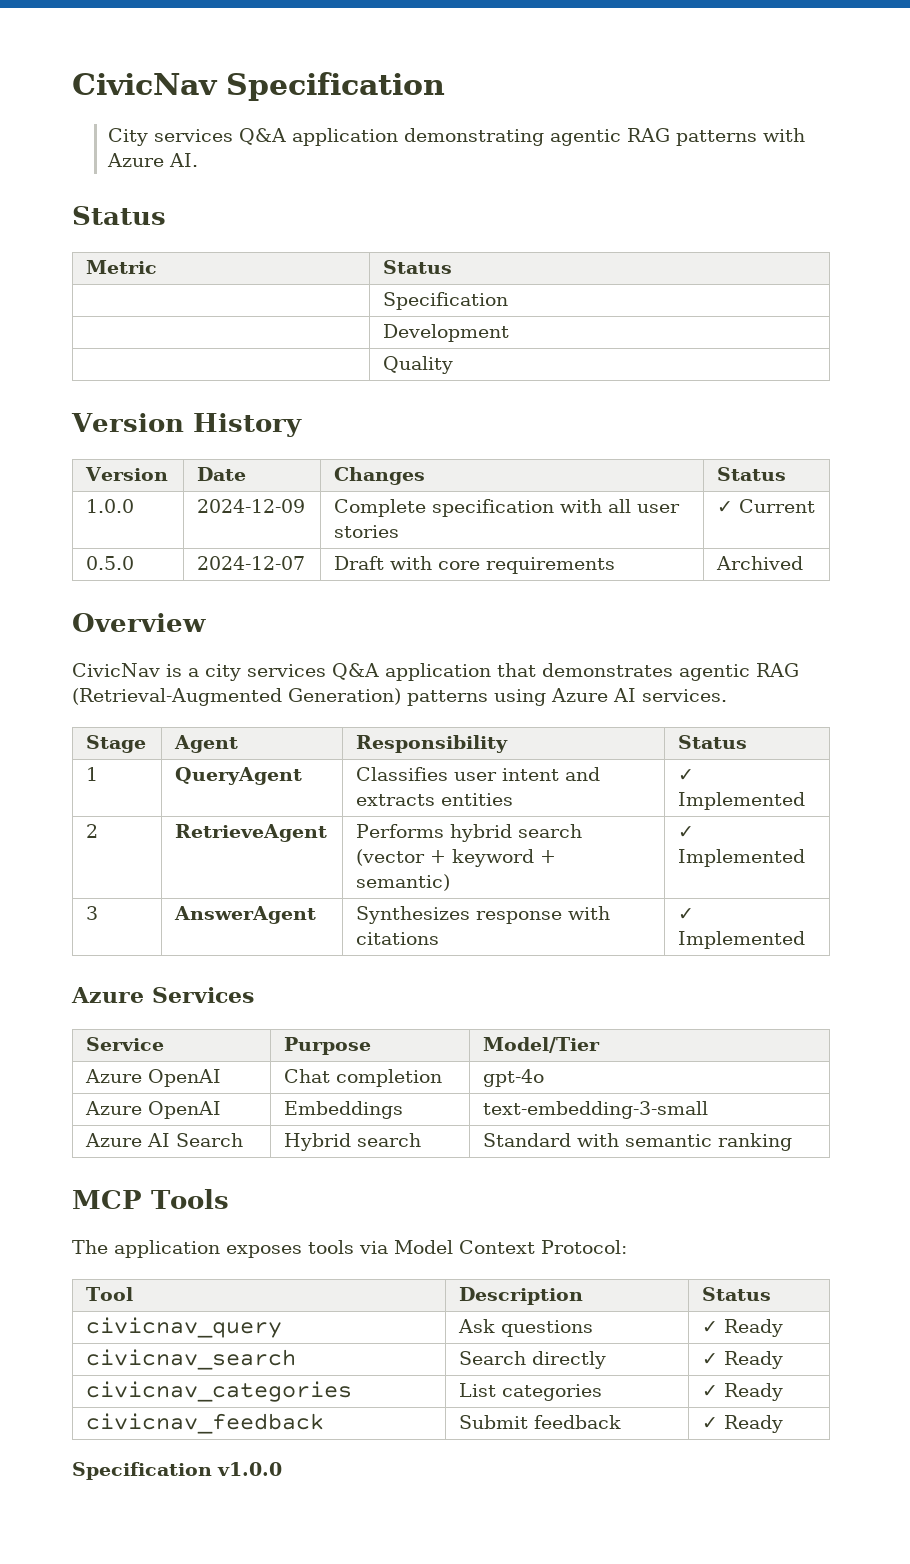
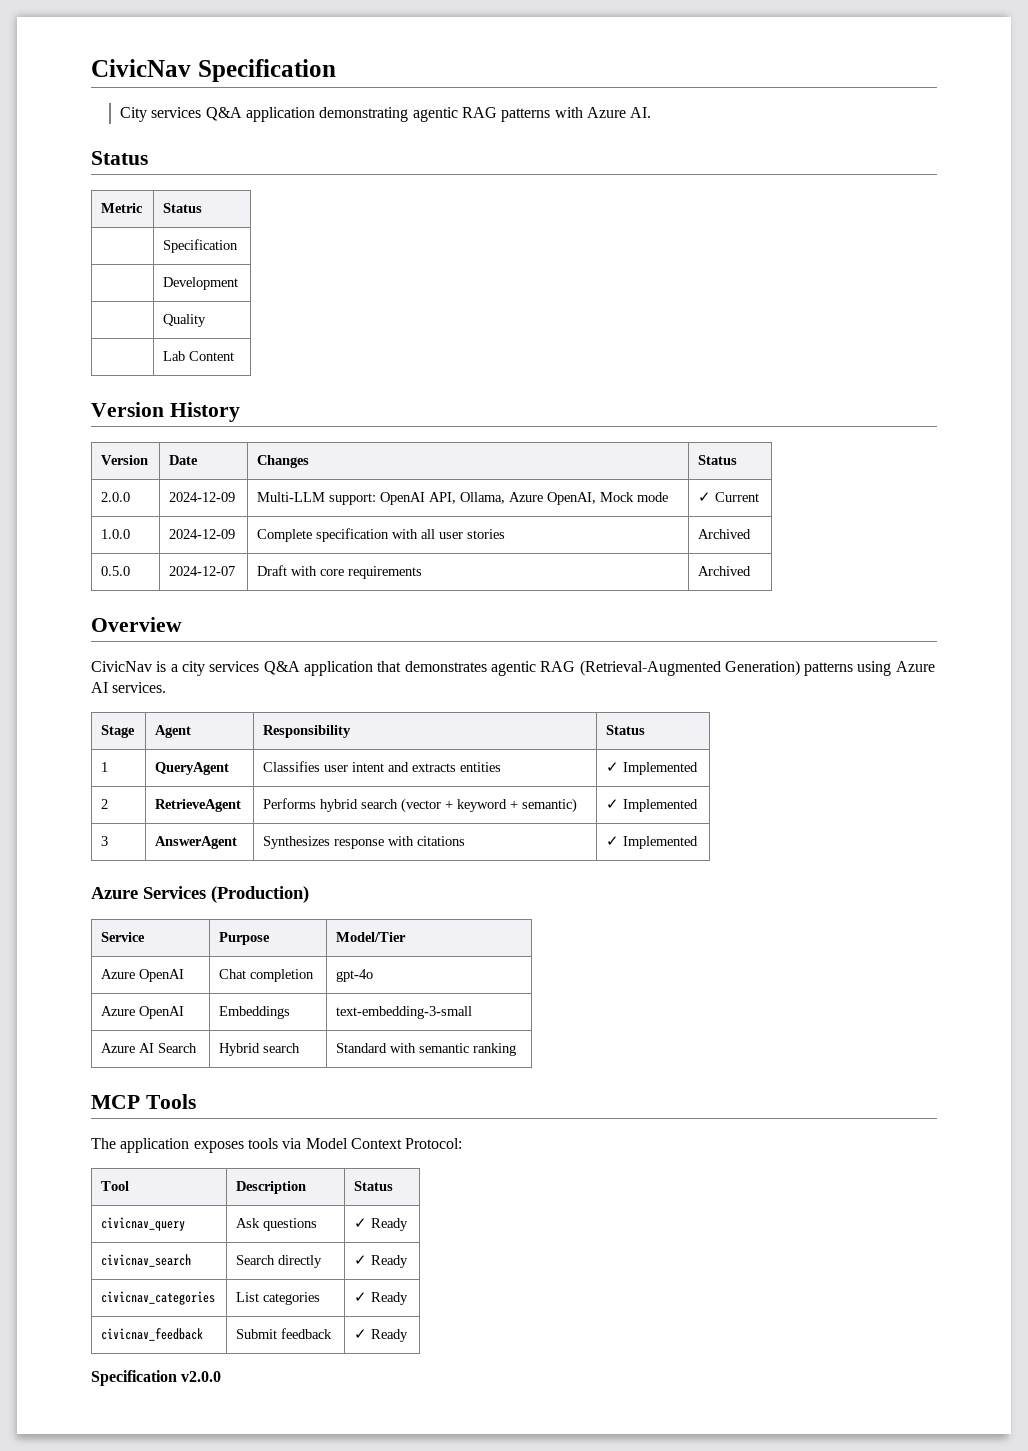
+ | Lab Content
+ 2.0.0 | 2024-12-09 | Multi-LLM support: OpenAI API, Ollama, Azure OpenAI, Mock mode | ✓ Current
- 1.0.0 | 2024-12-09 | Complete specification with all user stories | ✓ Current
+ 1.0.0 | 2024-12-09 | Complete specification with all user stories | Archived
- Azure Services
+ Azure Services (Production)
- Specification v1.0.0
+ Specification v2.0.0

